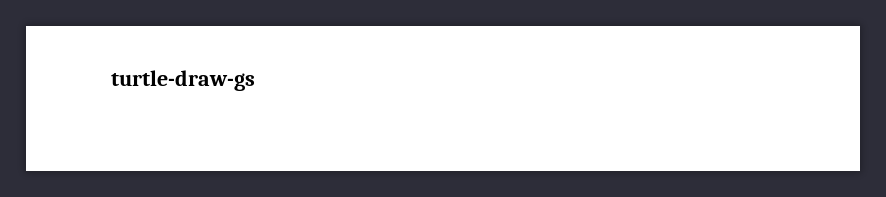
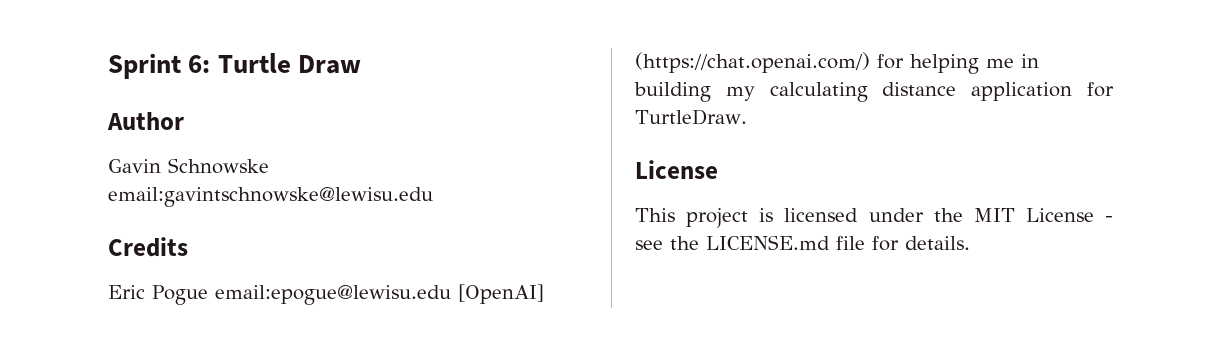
- turtle-draw-gs
+ Sprint 6: Turtle Draw
+ Author
+ Gavin Schnowske email:gavintschnowske@lewisu.edu
+ Credits
+ Eric Pogue email:epogue@lewisu.edu [OpenAI] (https://chat.openai.com/) for helping me in building my calculating distance application for TurtleDraw.
+ License
+ This project is licensed under the MIT License - see the LICENSE.md file for details.

